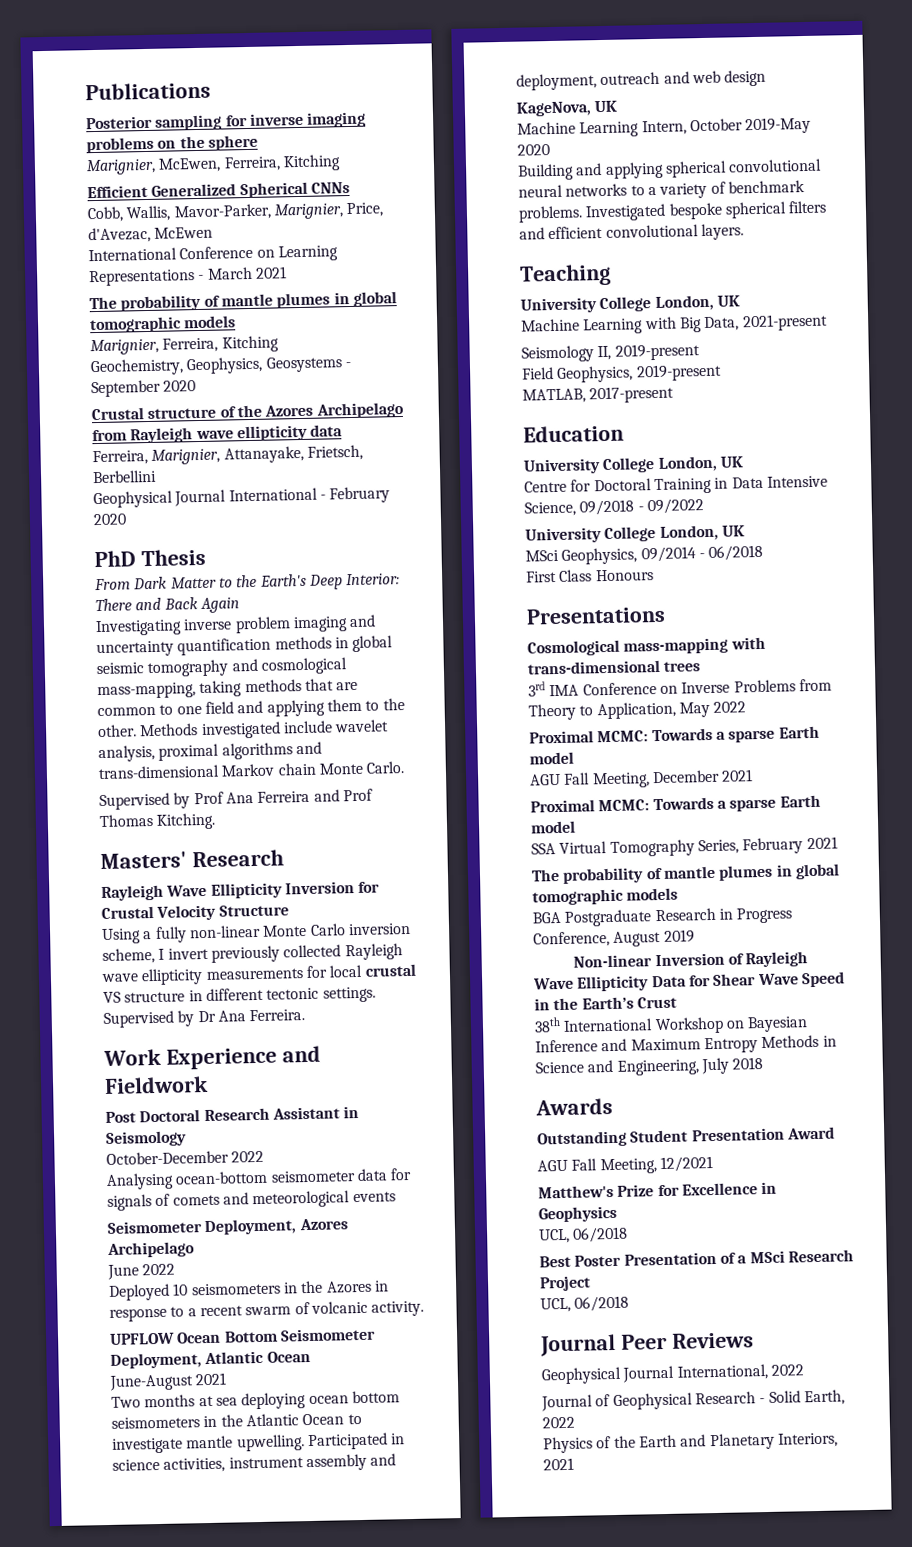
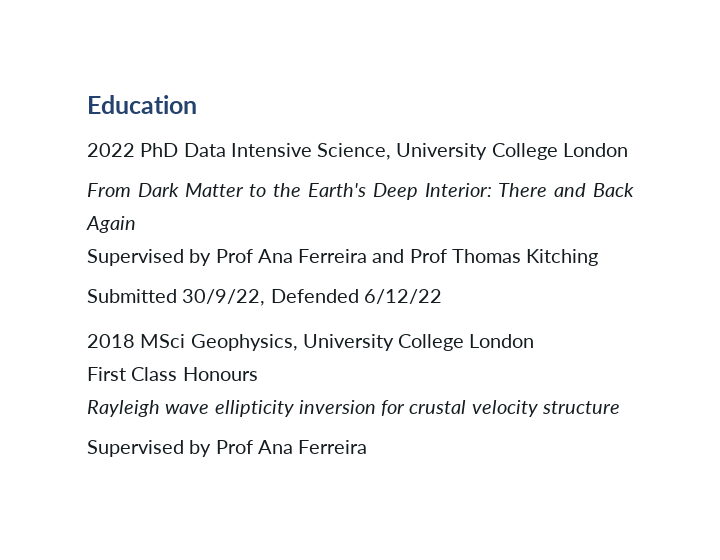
- Publications
- Posterior sampling for inverse imaging problems on the sphere
- Marignier, McEwen, Ferreira, Kitching
- Efficient Generalized Spherical CNNs
- Cobb, Wallis, Mavor-Parker, Marignier, Price, d'Avezac, McEwen
- International Conference on Learning Representations - March 2021
- The probability of mantle plumes in global tomographic models
- Marignier, Ferreira, Kitching
- Geochemistry, Geophysics, Geosystems - September 2020
- Crustal structure of the Azores Archipelago from Rayleigh wave ellipticity data
- Ferreira, Marignier, Attanayake, Frietsch, Berbellini
- Geophysical Journal International - February 2020
- PhD Thesis
+ Education
+ 2022 PhD Data Intensive Science, University College London
- Investigating inverse problem imaging and uncertainty quantification methods in global seismic tomography and cosmological mass-mapping, taking methods that are common to one field and applying them to the other. Methods investigated include wavelet analysis, proximal algorithms and trans-dimensional Markov chain Monte Carlo.
- Supervised by Prof Ana Ferreira and Prof Thomas Kitching.
- Masters' Research
- Rayleigh Wave Ellipticity Inversion for Crustal Velocity Structure
- Using a fully non-linear Monte Carlo inversion scheme, I invert previously collected Rayleigh wave ellipticity measurements for local crustal VS structure in different tectonic settings. Supervised by Dr Ana Ferreira.
- Work Experience and Fieldwork
- Post Doctoral Research Assistant in Seismology
- October-December 2022
- Analysing ocean-bottom seismometer data for signals of comets and meteorological events
- Seismometer Deployment, Azores Archipelago
- June 2022
- Deployed 10 seismometers in the Azores in response to a recent swarm of volcanic activity.
- UPFLOW Ocean Bottom Seismometer Deployment, Atlantic Ocean
- June-August 2021
- Two months at sea deploying ocean bottom seismometers in the Atlantic Ocean to investigate mantle upwelling. Participated in science activities, instrument assembly and deployment, outreach and web design
- KageNova, UK
- Machine Learning Intern, October 2019-May 2020
- Building and applying spherical convolutional neural networks to a variety of benchmark problems. Investigated bespoke spherical filters and efficient convolutional layers.
- Teaching
- University College London, UK
- Machine Learning with Big Data, 2021-present
- Seismology II, 2019-present
- Field Geophysics, 2019-present
- MATLAB, 2017-present
- Education
- University College London, UK
- Centre for Doctoral Training in Data Intensive Science, 09/2018 - 09/2022
- University College London, UK
- MSci Geophysics, 09/2014 - 06/2018
+ Supervised by Prof Ana Ferreira and Prof Thomas Kitching
+ Submitted 30/9/22, Defended 6/12/22
+ 2018 MSci Geophysics, University College London
  First Class Honours
- Presentations
- Cosmological mass-mapping with trans-dimensional trees
- 3rd IMA Conference on Inverse Problems from Theory to Application, May 2022
- Proximal MCMC: Towards a sparse Earth model
- AGU Fall Meeting, December 2021
- Proximal MCMC: Towards a sparse Earth model
- SSA Virtual Tomography Series, February 2021
- The probability of mantle plumes in global tomographic models
- BGA Postgraduate Research in Progress Conference, August 2019
- Non-linear Inversion of Rayleigh Wave Ellipticity Data for Shear Wave Speed in the Earth’s Crust
- 38th International Workshop on Bayesian Inference and Maximum Entropy Methods in Science and Engineering, July 2018
- Awards
- Outstanding Student Presentation Award
- AGU Fall Meeting, 12/2021
- Matthew's Prize for Excellence in Geophysics
- UCL, 06/2018
- Best Poster Presentation of a MSci Research Project
- UCL, 06/2018
- Journal Peer Reviews
- Geophysical Journal International, 2022
- Journal of Geophysical Research - Solid Earth, 2022
- Physics of the Earth and Planetary Interiors, 2021
+ Rayleigh wave ellipticity inversion for crustal velocity structure
+ Supervised by Prof Ana Ferreira

